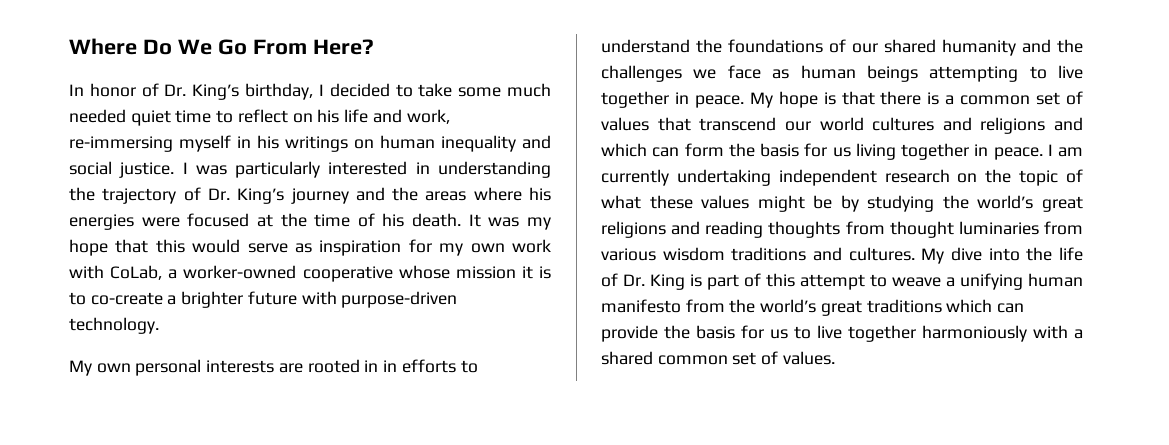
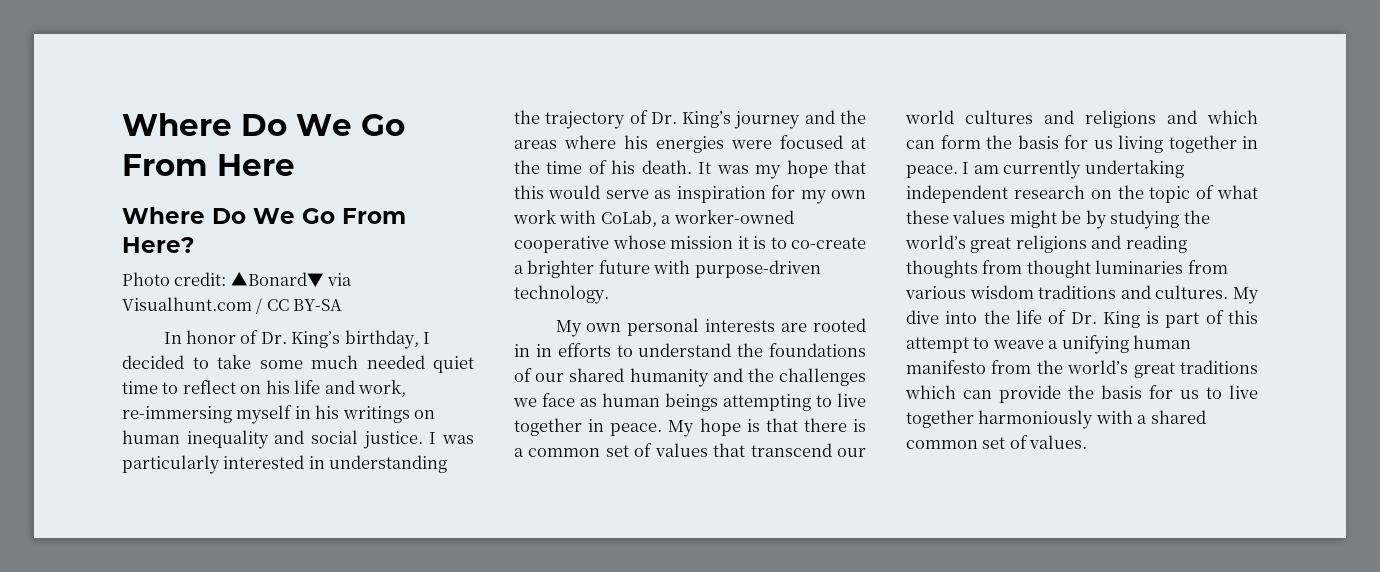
+ Where Do We Go From Here
  Where Do We Go From Here?
+ Photo credit: ▲Bonard▼ via Visualhunt.com / CC BY-SA

